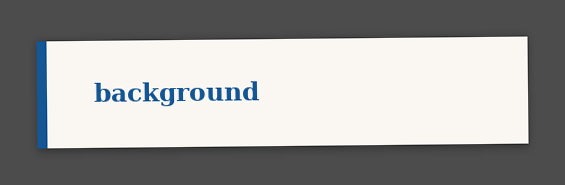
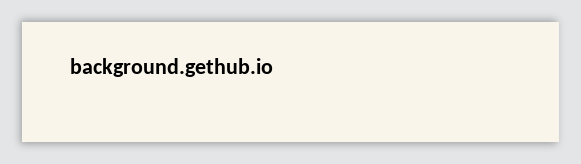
- background
+ background.gethub.io

